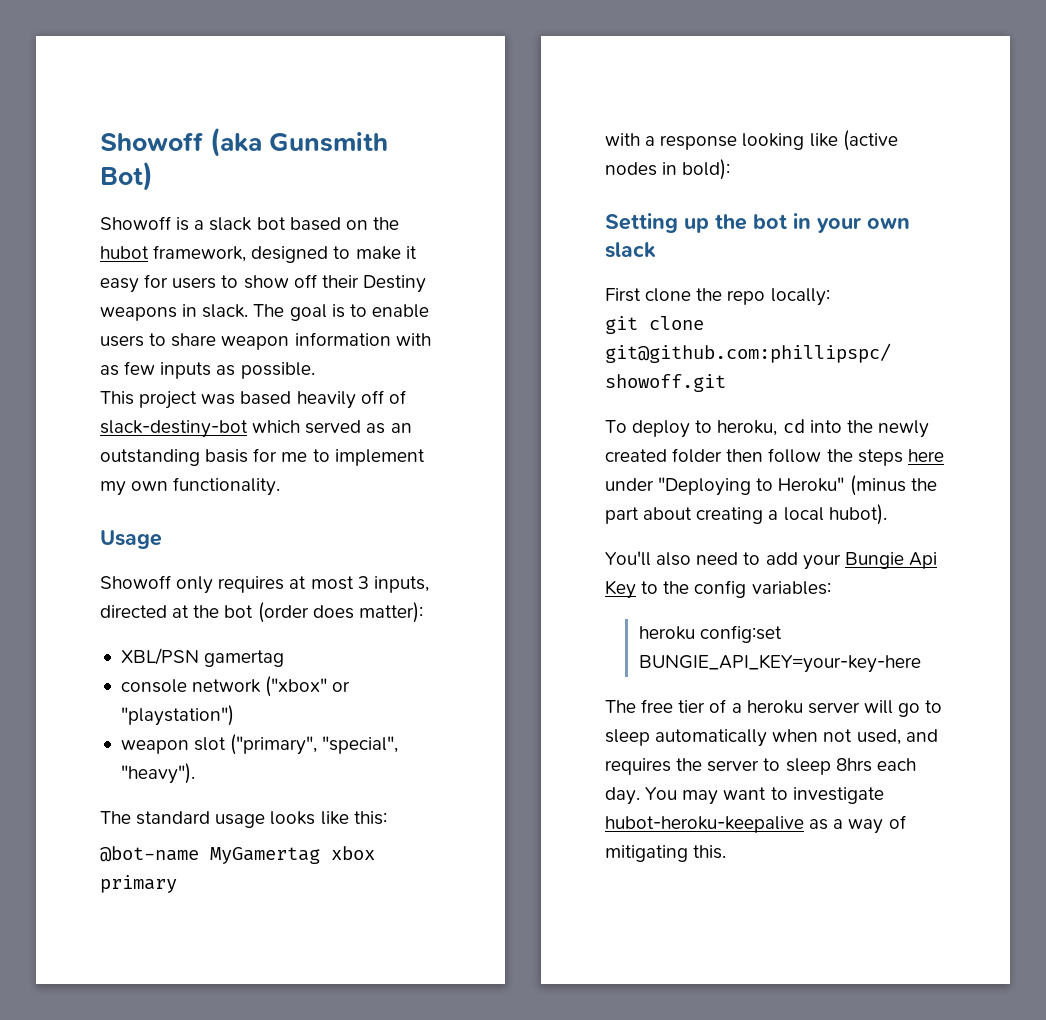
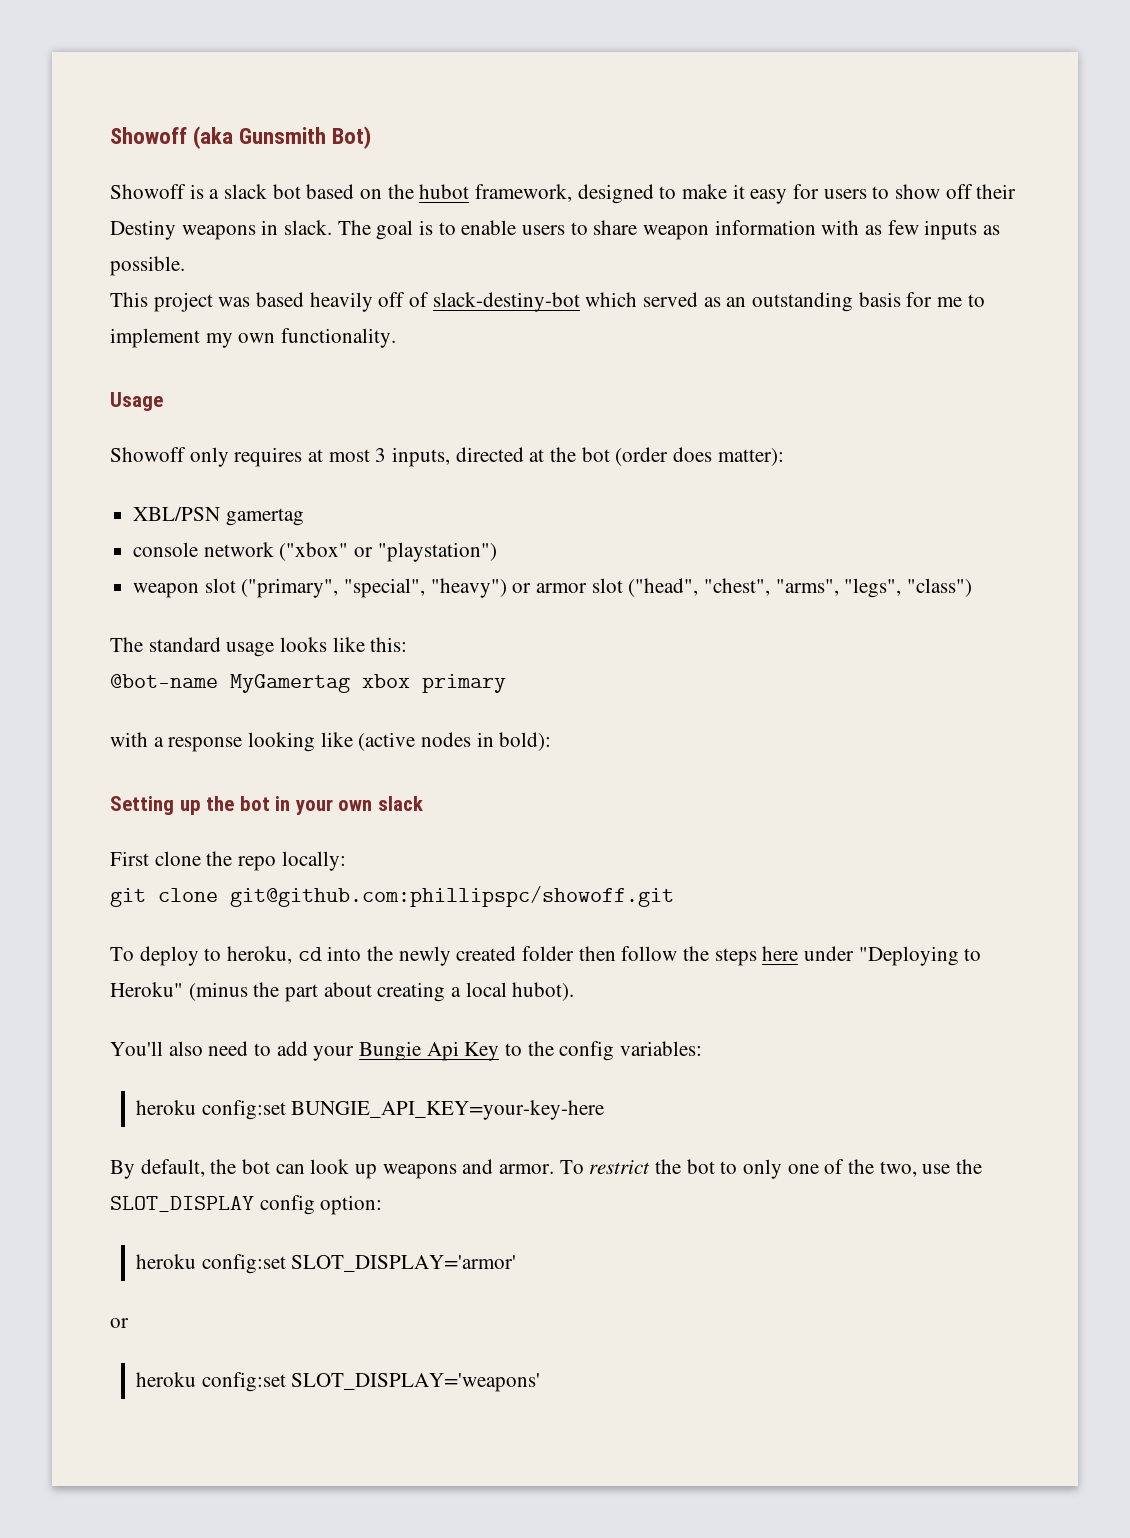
- weapon slot ("primary", "special", "heavy").
+ weapon slot ("primary", "special", "heavy") or armor slot ("head", "chest", "arms", "legs", "class")
- The free tier of a heroku server will go to sleep automatically when not used, and requires the server to sleep 8hrs each day. You may want to investigate hubot-heroku-keepalive as a way of mitigating this.
+ By default, the bot can look up weapons and armor. To restrict the bot to only one of the two, use the SLOT_DISPLAY config option:
+ heroku config:set SLOT_DISPLAY='armor'
+ or
+ heroku config:set SLOT_DISPLAY='weapons'

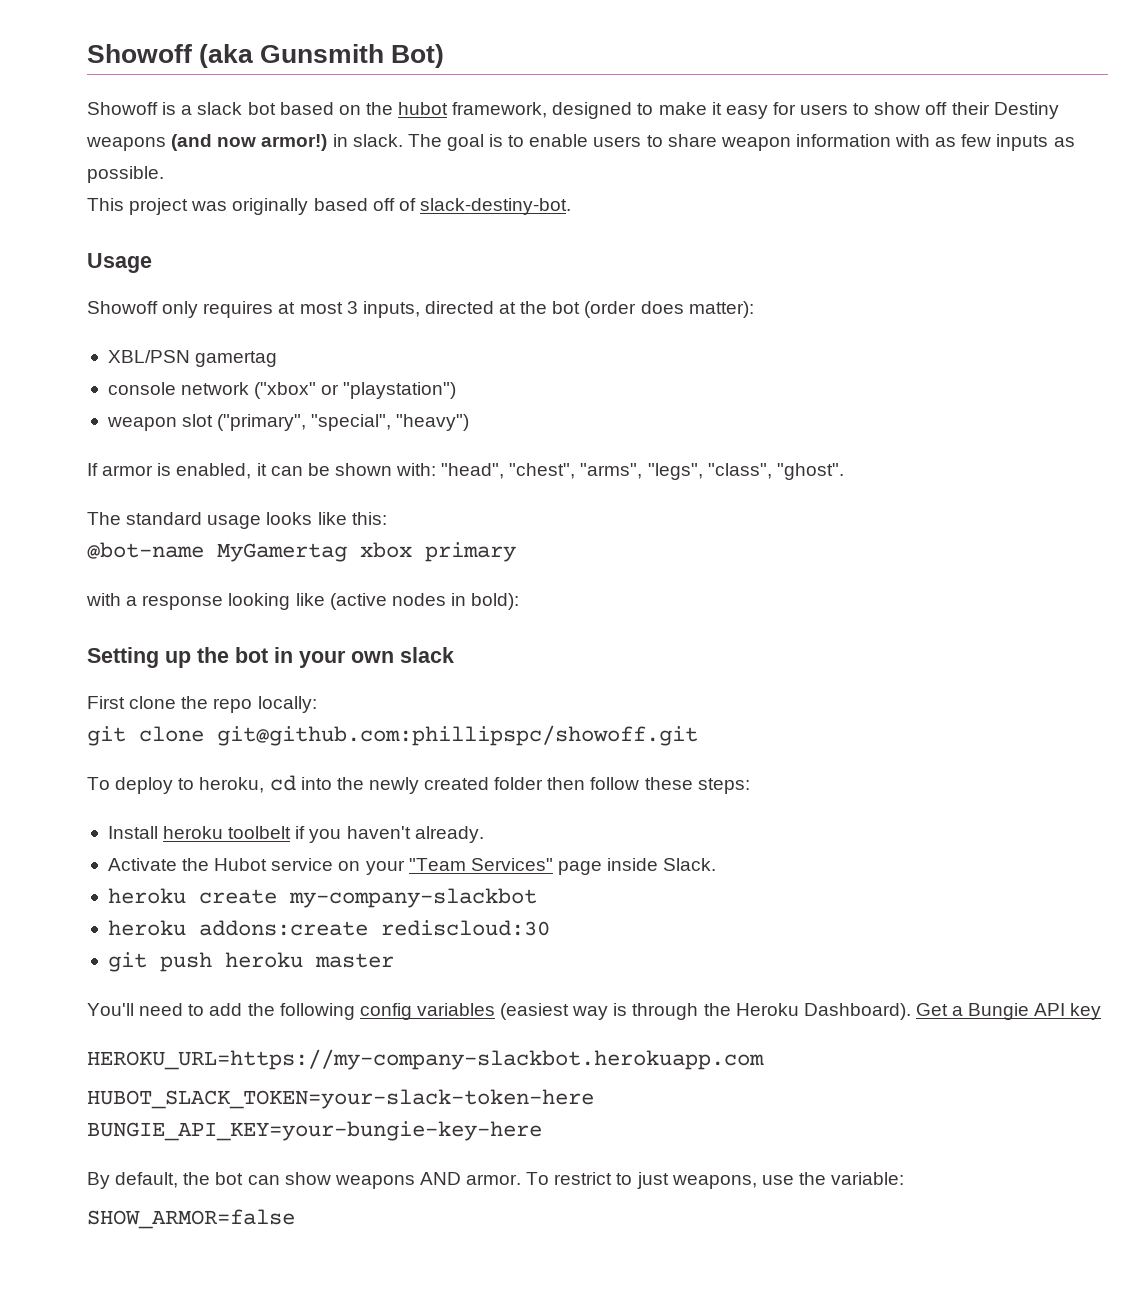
- Showoff is a slack bot based on the hubot framework, designed to make it easy for users to show off their Destiny weapons in slack.
+ Showoff is a slack bot based on the hubot framework, designed to make it easy for users to show off their Destiny weapons (and now armor!) in slack.
- This project was based heavily off of slack-destiny-bot which served as an outstanding basis for me to implement my own functionality.
+ This project was originally based off of slack-destiny-bot.
- weapon slot ("primary", "special", "heavy") or armor slot ("head", "chest", "arms", "legs", "class")
+ weapon slot ("primary", "special", "heavy")
+ If armor is enabled, it can be shown with: "head", "chest", "arms", "legs", "class", "ghost".
- To deploy to heroku, cd into the newly created folder then follow the steps here under "Deploying to Heroku" (minus the part about creating a local hubot).
+ To deploy to heroku, cd into the newly created folder then follow these steps:
+ Install heroku toolbelt if you haven't already.
+ Activate the Hubot service on your "Team Services" page inside Slack.
+ heroku create my-company-slackbot
+ heroku addons:create rediscloud:30
+ git push heroku master
- You'll also need to add your Bungie Api Key to the config variables:
- heroku config:set BUNGIE_API_KEY=your-key-here
+ You'll need to add the following config variables (easiest way is through the Heroku Dashboard). Get a Bungie API key
+ HEROKU_URL=https://my-company-slackbot.herokuapp.com
+ HUBOT_SLACK_TOKEN=your-slack-token-here
+ BUNGIE_API_KEY=your-bungie-key-here
- By default, the bot can look up weapons and armor. To restrict the bot to only one of the two, use the SLOT_DISPLAY config option:
- heroku config:set SLOT_DISPLAY='armor'
- or
- heroku config:set SLOT_DISPLAY='weapons'
+ By default, the bot can show weapons AND armor. To restrict to just weapons, use the variable:
+ SHOW_ARMOR=false

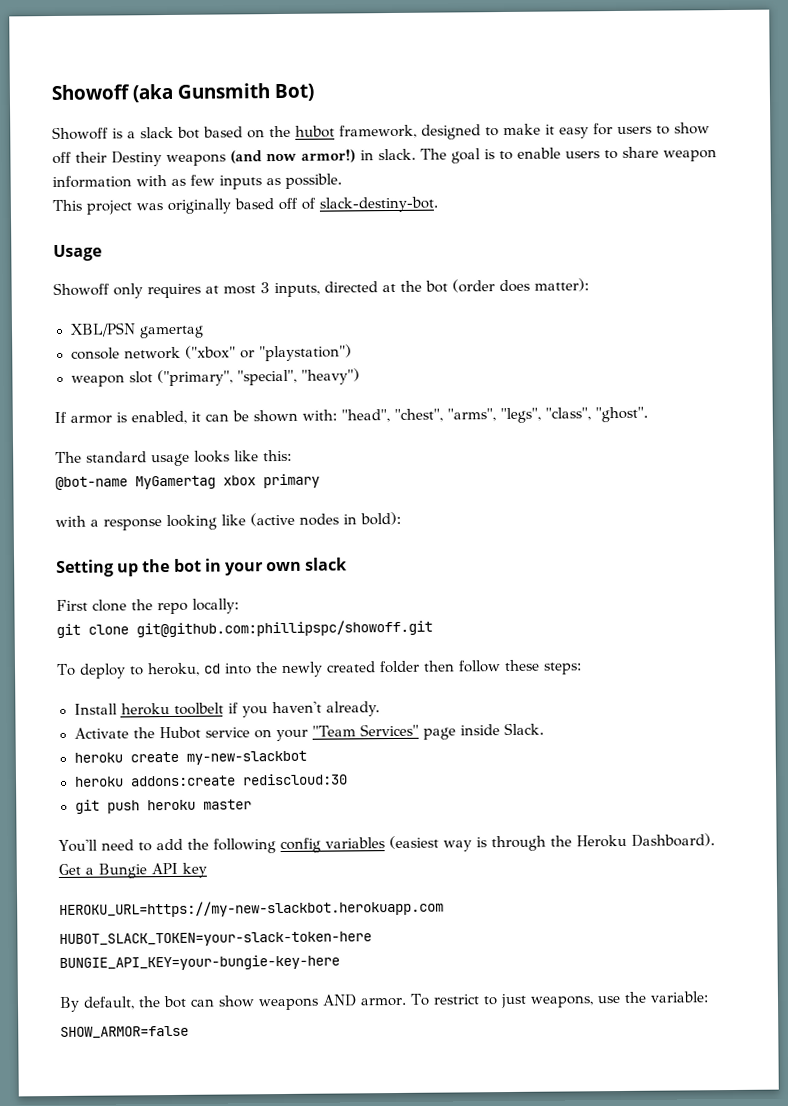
- heroku create my-company-slackbot
+ heroku create my-new-slackbot
- HEROKU_URL=https://my-company-slackbot.herokuapp.com
+ HEROKU_URL=https://my-new-slackbot.herokuapp.com

